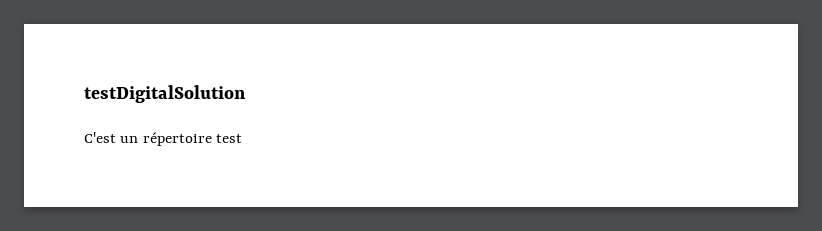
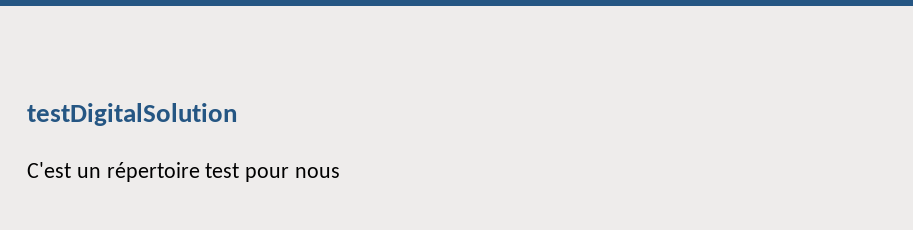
- C'est un répertoire test
+ C'est un répertoire test pour nous

